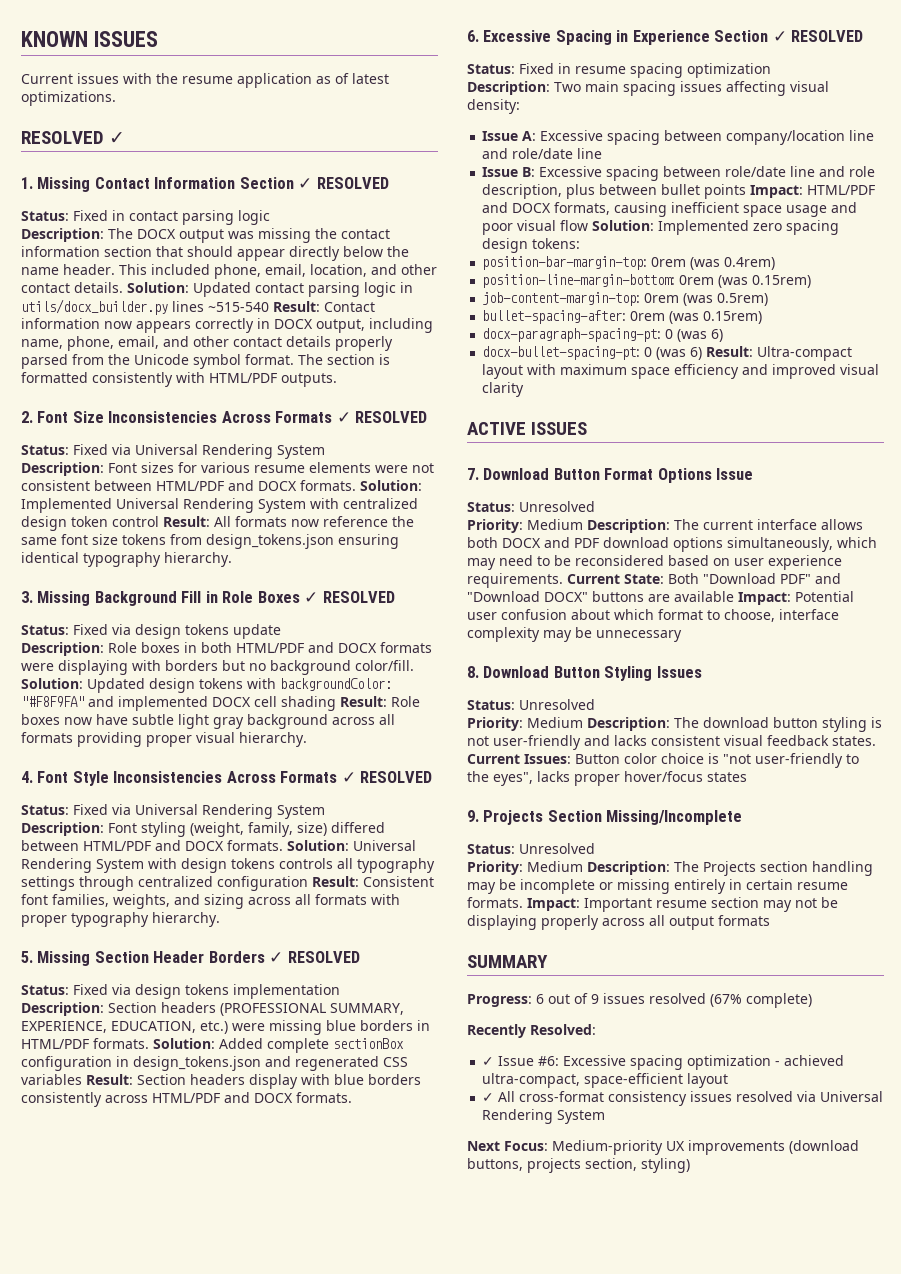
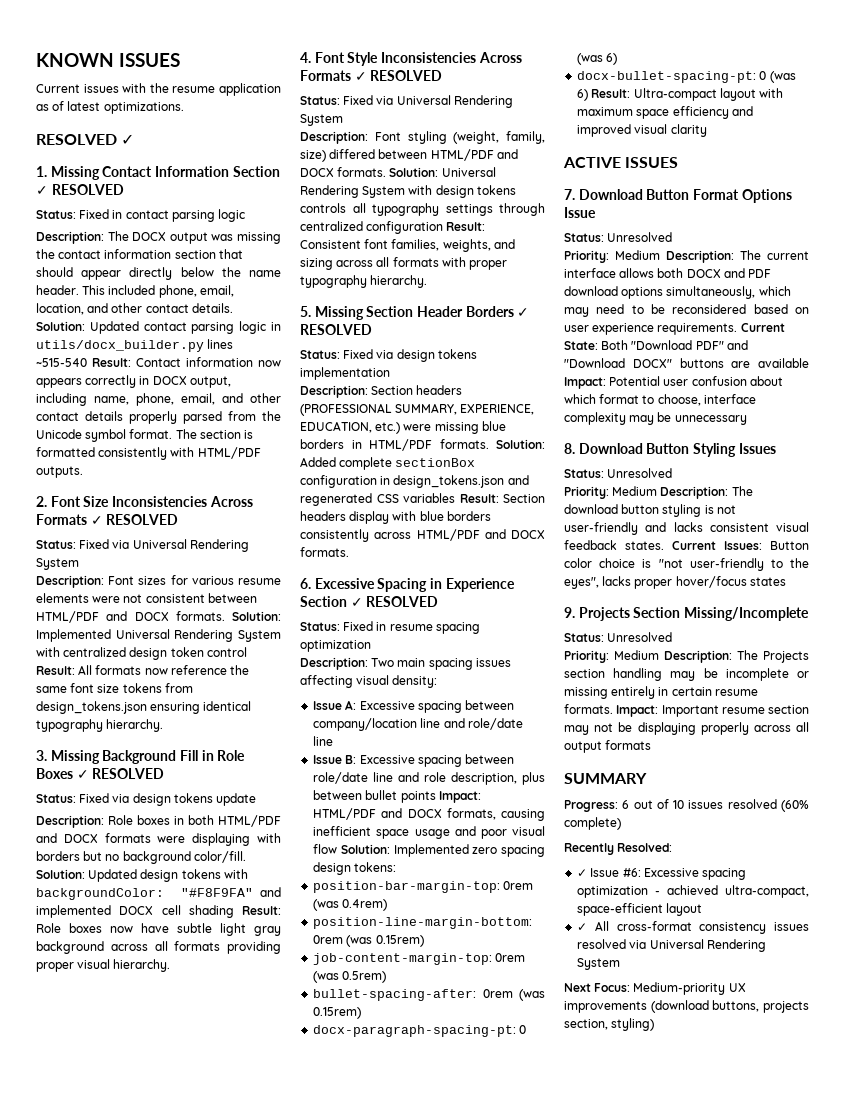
- Progress: 6 out of 9 issues resolved (67% complete)
+ Progress: 6 out of 10 issues resolved (60% complete)

